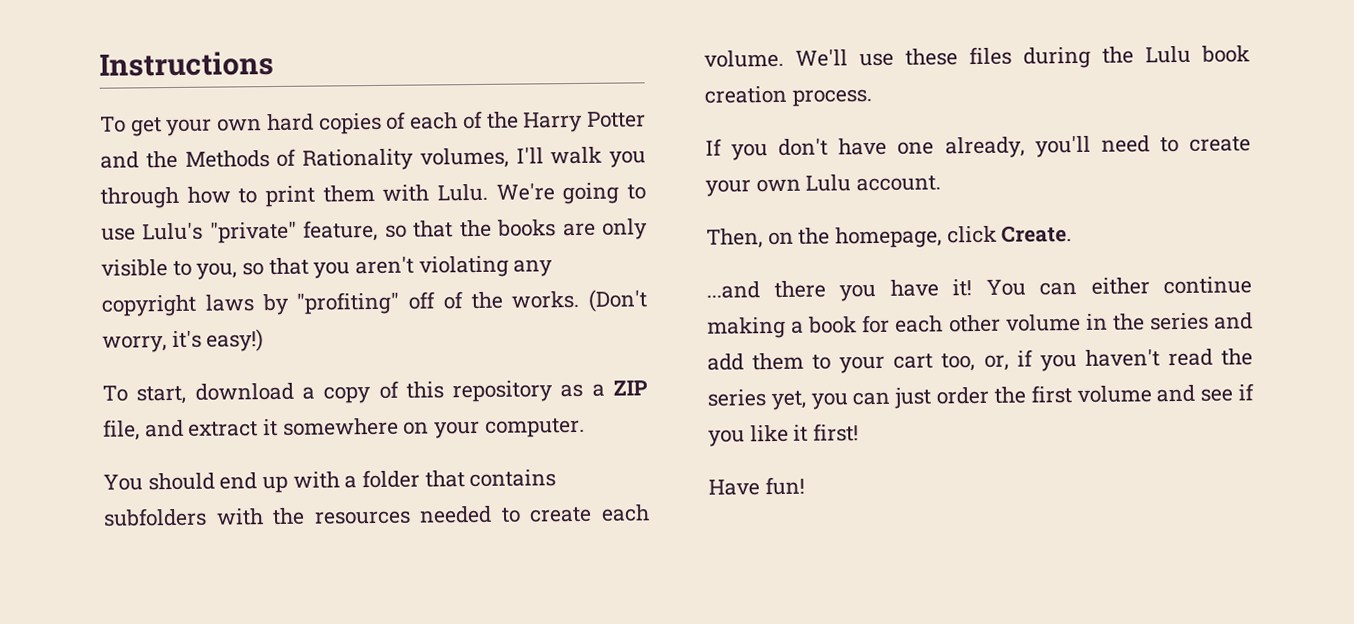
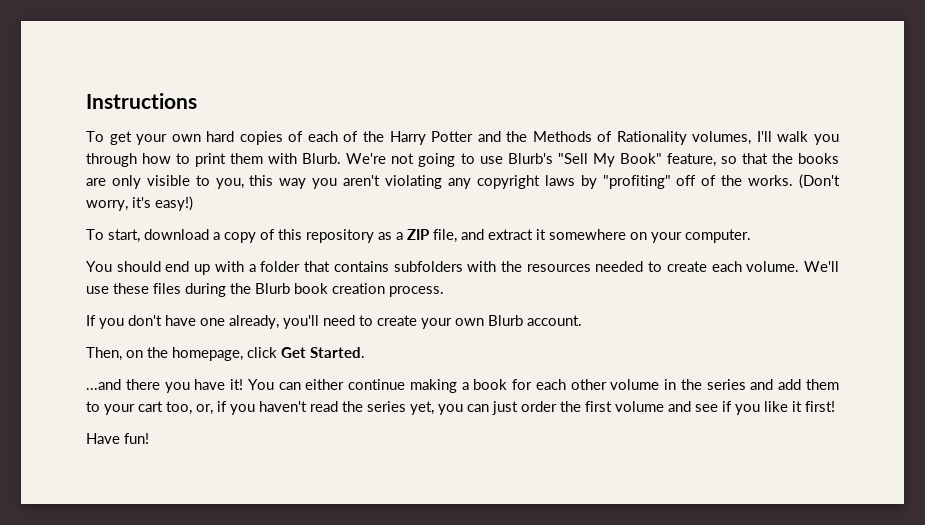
- To get your own hard copies of each of the Harry Potter and the Methods of Rationality volumes, I'll walk you through how to print them with Lulu. We're going to use Lulu's "private" feature, so that the books are only visible to you, so that you aren't violating any copyright laws by "profiting" off of the works.
+ To get your own hard copies of each of the Harry Potter and the Methods of Rationality volumes, I'll walk you through how to print them with Blurb. We're not going to use Blurb's "Sell My Book" feature, so that the books are only visible to you, this way you aren't violating any copyright laws by "profiting" off of the works.
- We'll use these files during the Lulu book creation process.
+ We'll use these files during the Blurb book creation process.
- If you don't have one already, you'll need to create your own Lulu account.
+ If you don't have one already, you'll need to create your own Blurb account.
- Then, on the homepage, click Create.
+ Then, on the homepage, click Get Started.

